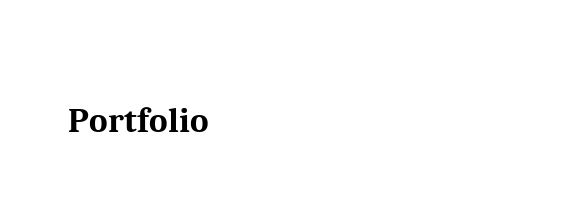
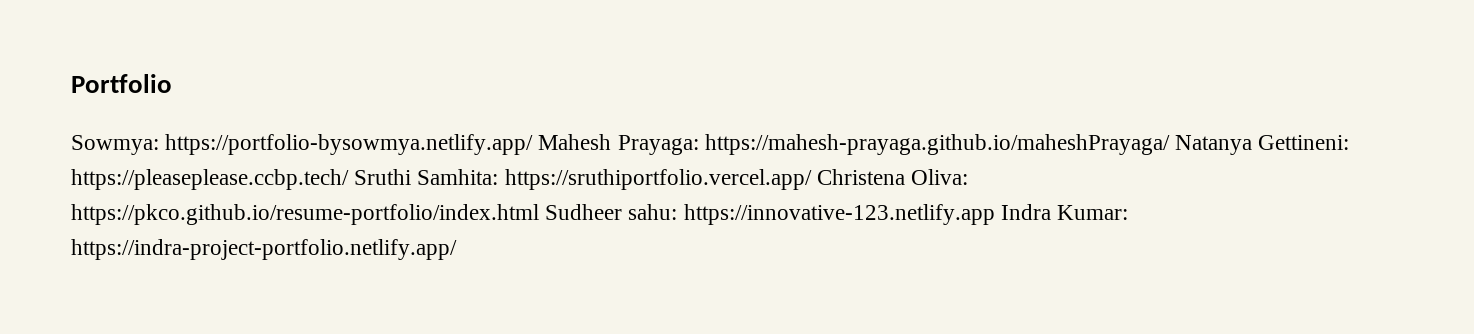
+ Sowmya: https://portfolio-bysowmya.netlify.app/ Mahesh Prayaga: https://mahesh-prayaga.github.io/maheshPrayaga/ Natanya Gettineni: https://pleaseplease.ccbp.tech/ Sruthi Samhita: https://sruthiportfolio.vercel.app/ Christena Oliva: https://pkco.github.io/resume-portfolio/index.html Sudheer sahu: https://innovative-123.netlify.app Indra Kumar: https://indra-project-portfolio.netlify.app/

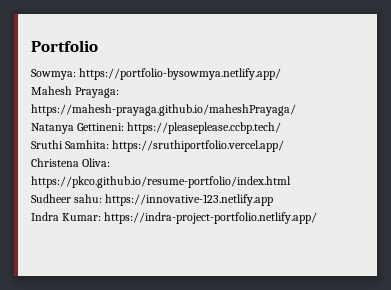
- Sowmya: https://portfolio-bysowmya.netlify.app/ Mahesh Prayaga: https://mahesh-prayaga.github.io/maheshPrayaga/ Natanya Gettineni: https://pleaseplease.ccbp.tech/ Sruthi Samhita: https://sruthiportfolio.vercel.app/ Christena Oliva: https://pkco.github.io/resume-portfolio/index.html Sudheer sahu: https://innovative-123.netlify.app Indra Kumar: https://indra-project-portfolio.netlify.app/
+ Sowmya: https://portfolio-bysowmya.netlify.app/
+ Mahesh Prayaga: https://mahesh-prayaga.github.io/maheshPrayaga/
+ Natanya Gettineni: https://pleaseplease.ccbp.tech/
+ Sruthi Samhita: https://sruthiportfolio.vercel.app/
+ Christena Oliva: https://pkco.github.io/resume-portfolio/index.html
+ Sudheer sahu: https://innovative-123.netlify.app
+ Indra Kumar: https://indra-project-portfolio.netlify.app/

